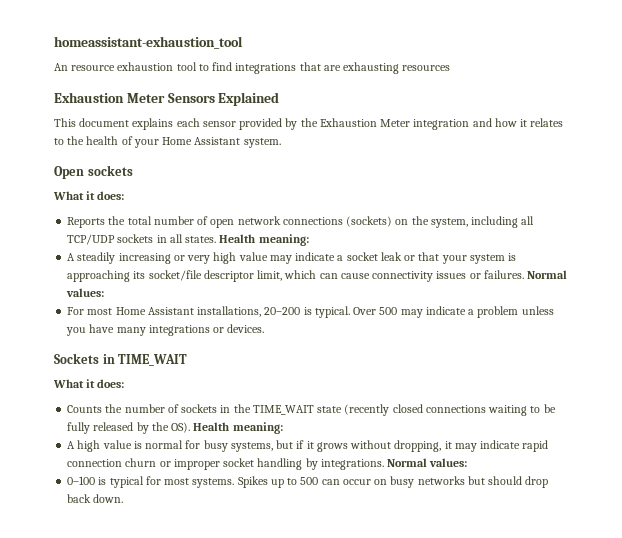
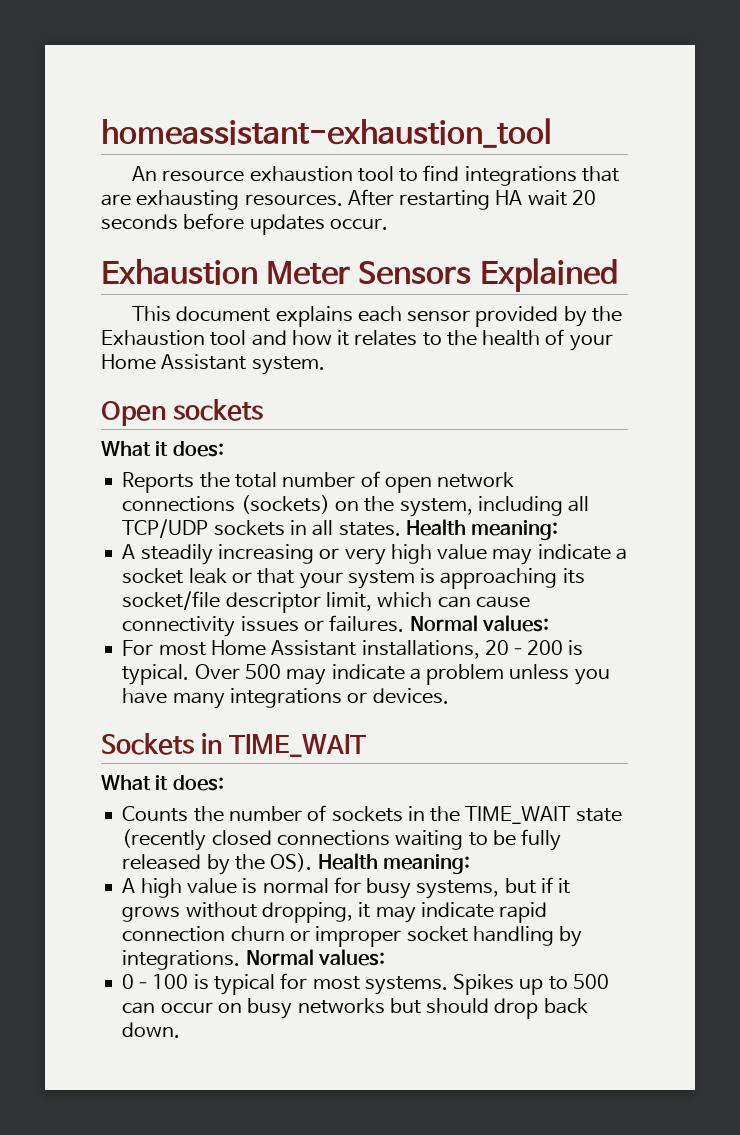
- An resource exhaustion tool to find integrations that are exhausting resources
+ An resource exhaustion tool to find integrations that are exhausting resources. After restarting HA wait 20 seconds before updates occur.
- This document explains each sensor provided by the Exhaustion Meter integration and how it relates to the health of your Home Assistant system.
+ This document explains each sensor provided by the Exhaustion tool and how it relates to the health of your Home Assistant system.

